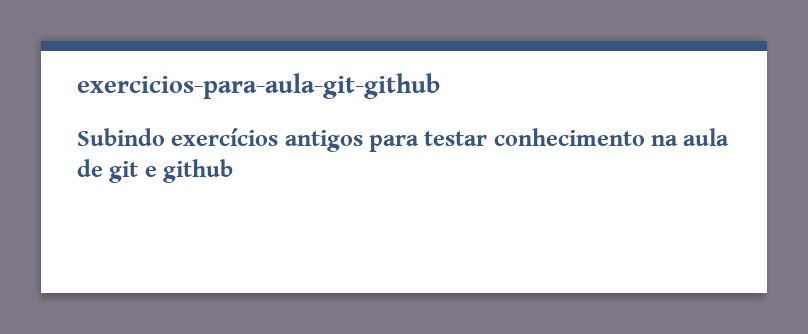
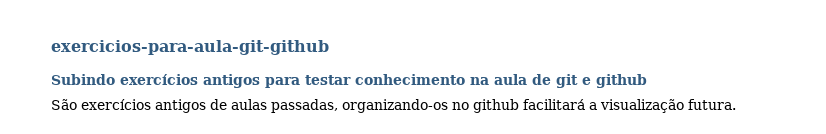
+ São exercícios antigos de aulas passadas, organizando-os no github facilitará a visualização futura.

